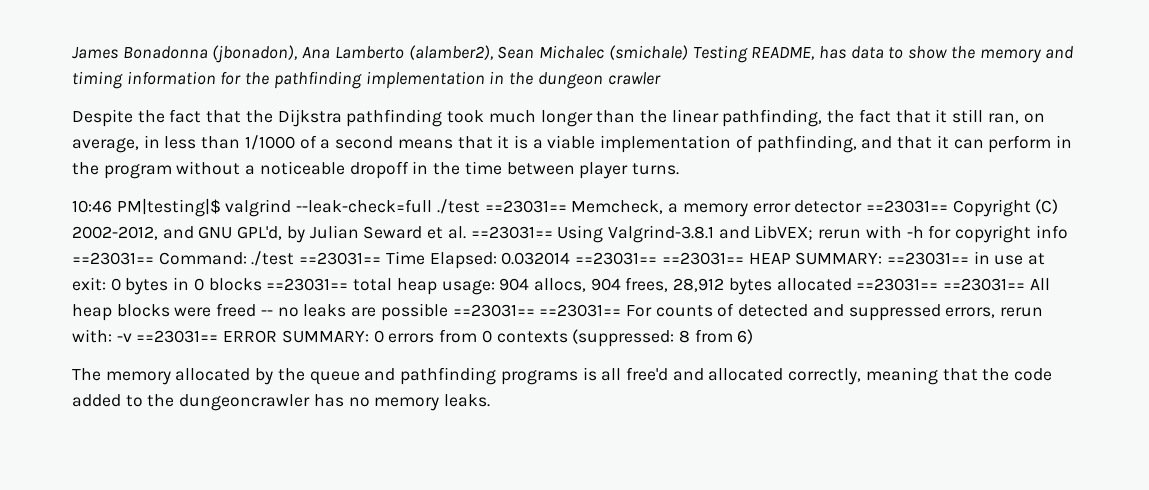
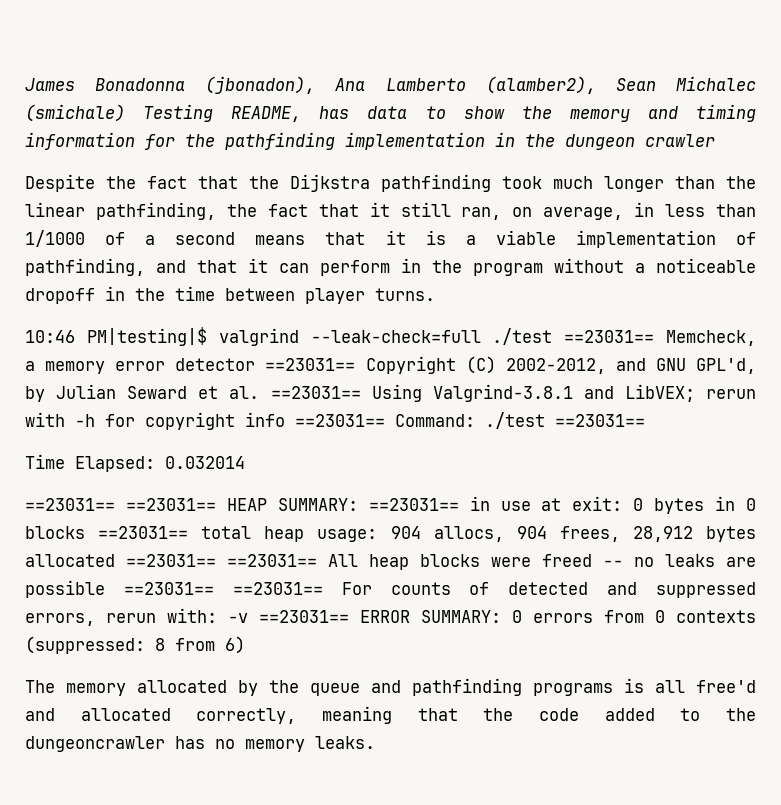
- rerun with -h for copyright info ==23031== Command: ./test ==23031== Time Elapsed:
+ rerun with -h for copyright info ==23031== Command: ./test ==23031==
+ Time Elapsed:
- 0.032014 ==23031== ==23031== HEAP SUMMARY:
+ 0.032014
+ ==23031== ==23031== HEAP SUMMARY:

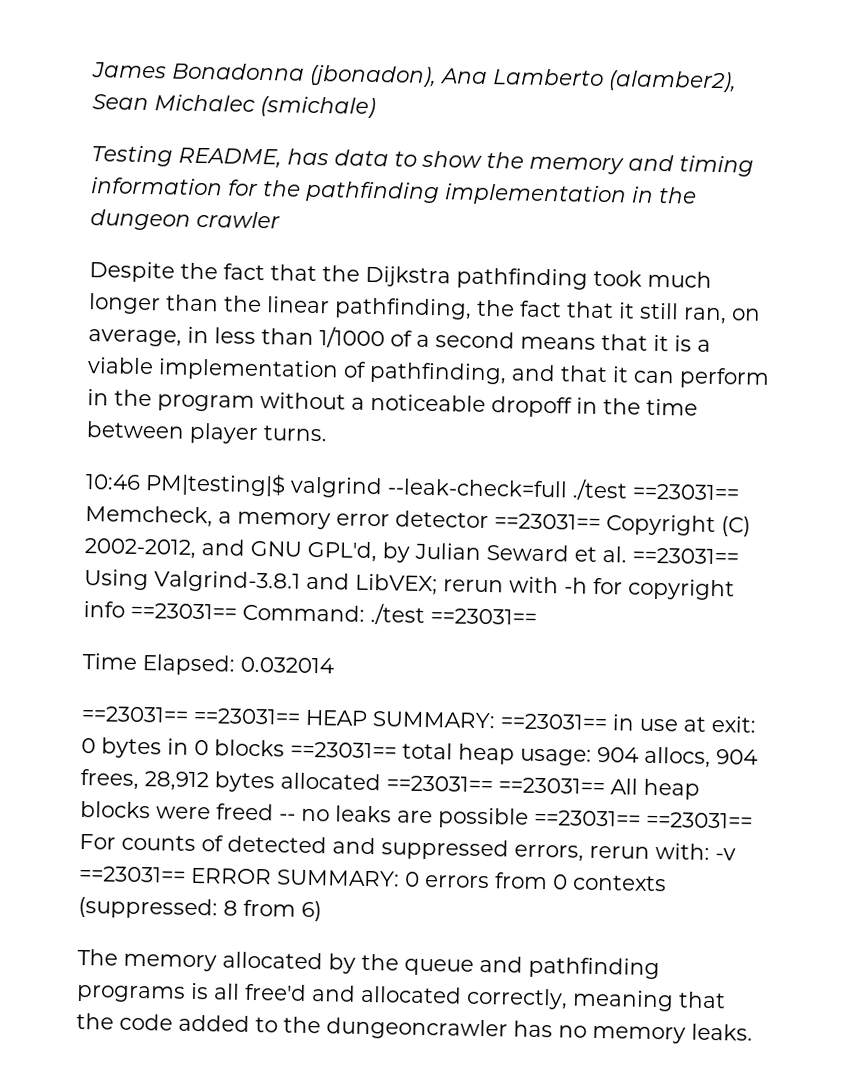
- James Bonadonna (jbonadon), Ana Lamberto (alamber2), Sean Michalec (smichale) Testing README, has data to show the memory and timing information for the pathfinding implementation in the dungeon crawler
+ James Bonadonna (jbonadon), Ana Lamberto (alamber2), Sean Michalec (smichale)
+ Testing README, has data to show the memory and timing information for the pathfinding implementation in the dungeon crawler

